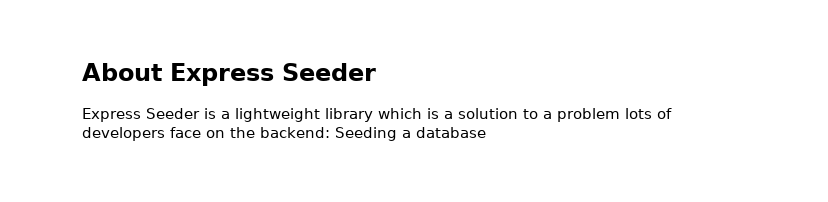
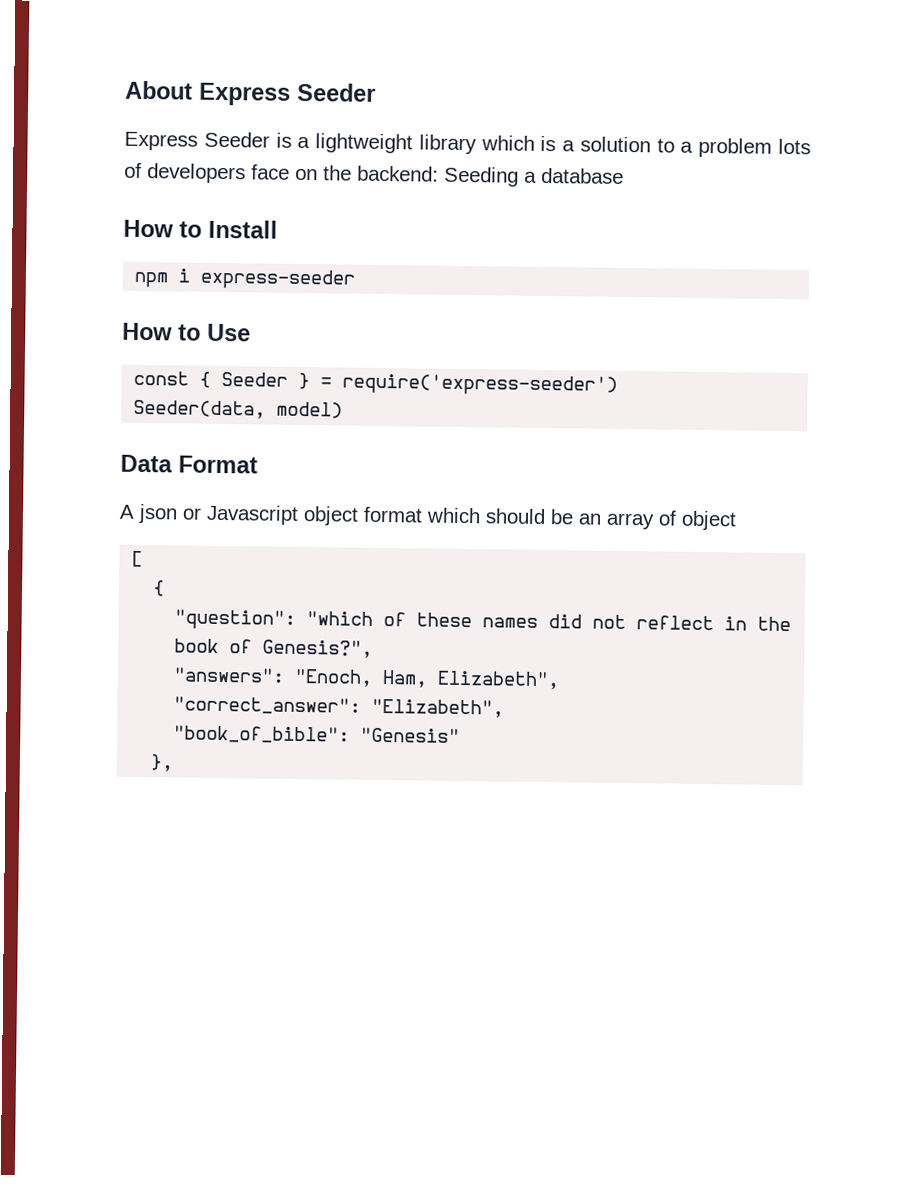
+ How to Install
+ npm i express-seeder
+ How to Use
+ const { Seeder } = require('express-seeder')
+ Seeder(data, model)
+ Data Format
+ A json or Javascript object format which should be an array of object
+ [
+ {
+ "question": "which of these names did not reflect in the book of Genesis?",
+ "answers": "Enoch, Ham, Elizabeth",
+ "correct_answer": "Elizabeth",
+ "book_of_bible": "Genesis"
+ },

